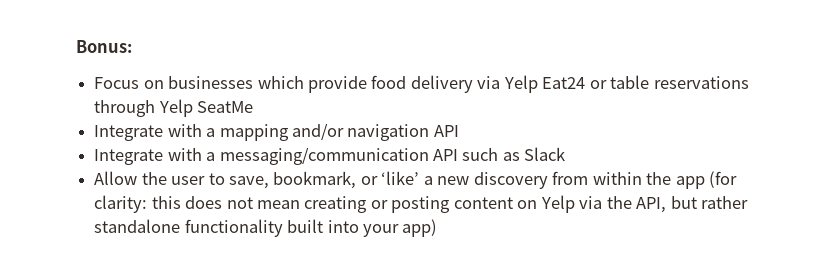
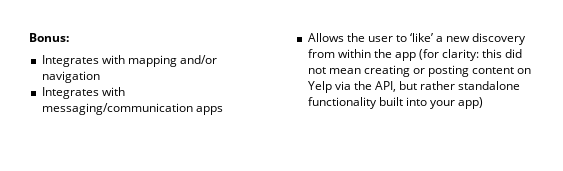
- Focus on businesses which provide food delivery via Yelp Eat24 or table reservations through Yelp SeatMe
- Integrate with a mapping and/or navigation API
- Integrate with a messaging/communication API such as Slack
- Allow the user to save, bookmark, or ‘like’ a new discovery from within the app (for clarity: this does not mean creating or posting content on Yelp via the API, but rather standalone functionality built into your app)
+ Integrates with mapping and/or navigation
+ Integrates with messaging/communication apps
+ Allows the user to ‘like’ a new discovery from within the app (for clarity: this did not mean creating or posting content on Yelp via the API, but rather standalone functionality built into your app)

